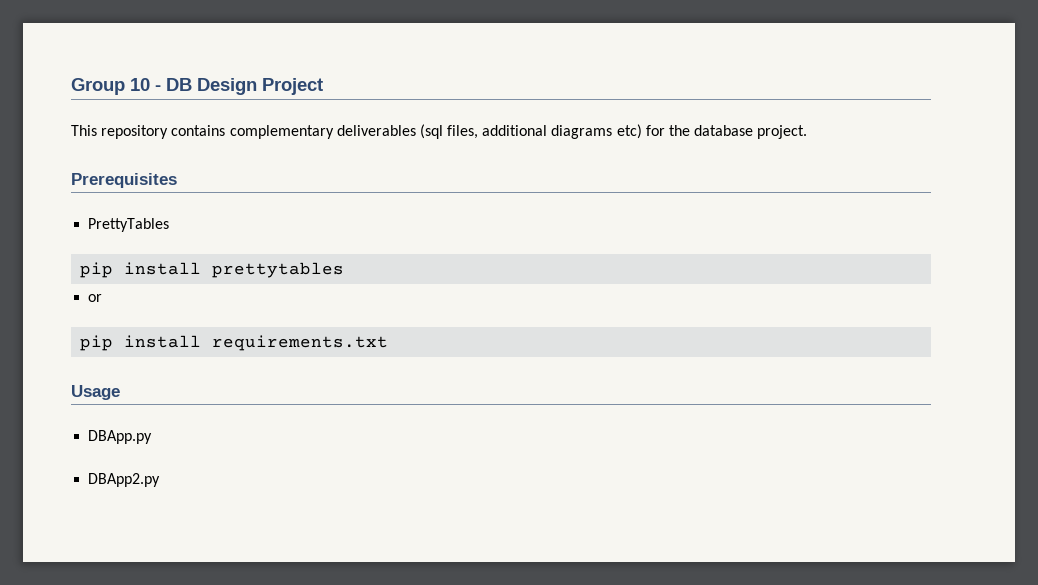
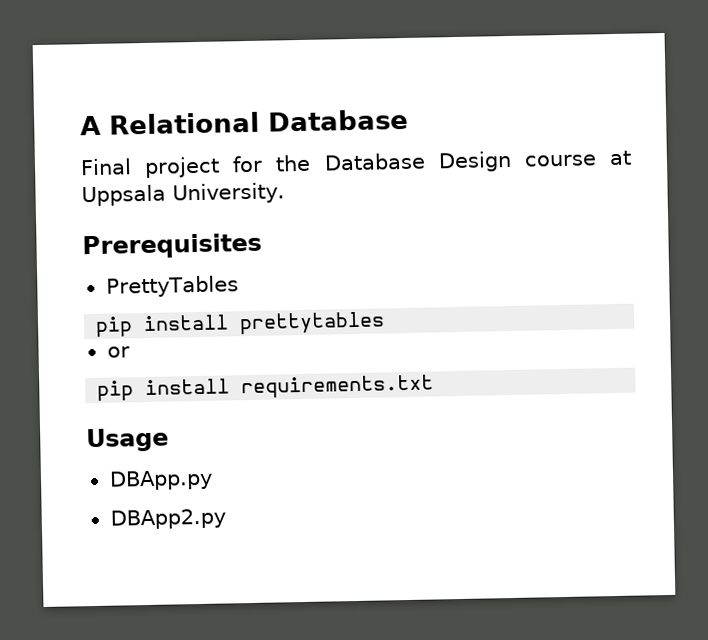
- Group 10 - DB Design Project
- This repository contains complementary deliverables (sql files, additional diagrams etc) for the database project.
+ A Relational Database
+ Final project for the Database Design course at Uppsala University.

